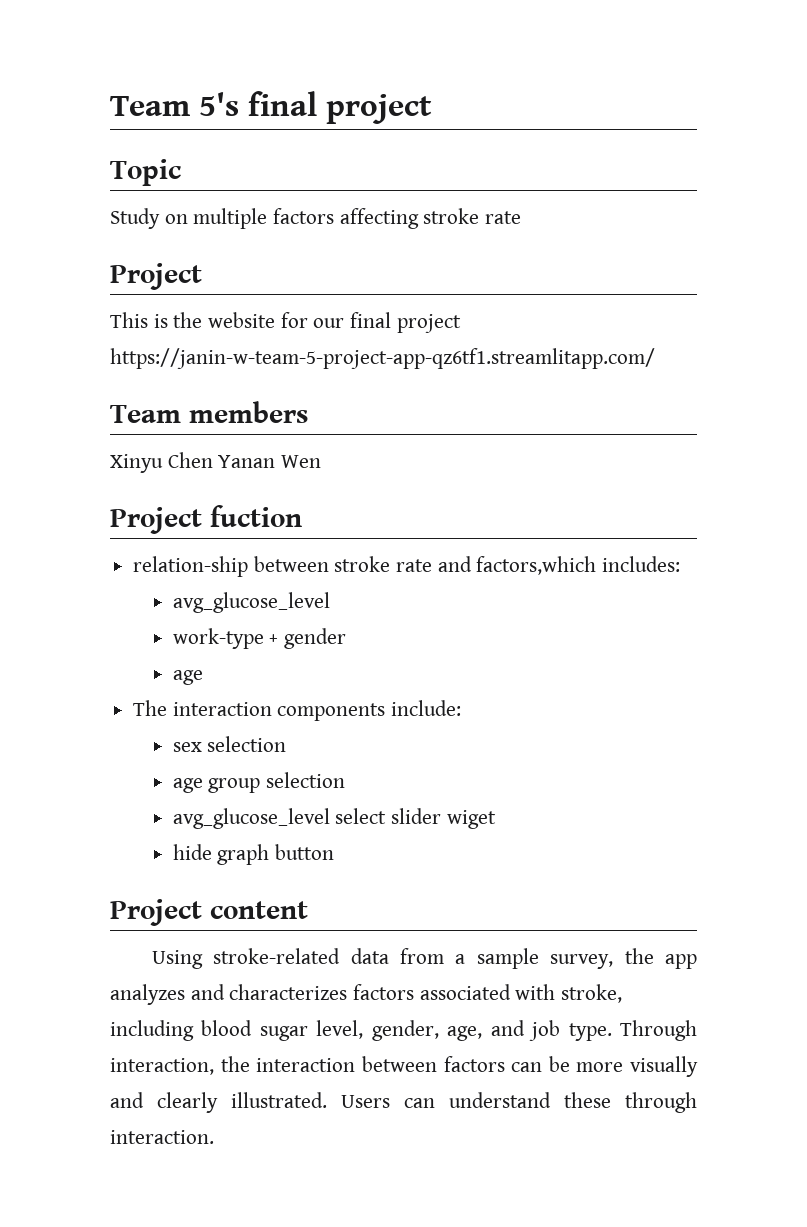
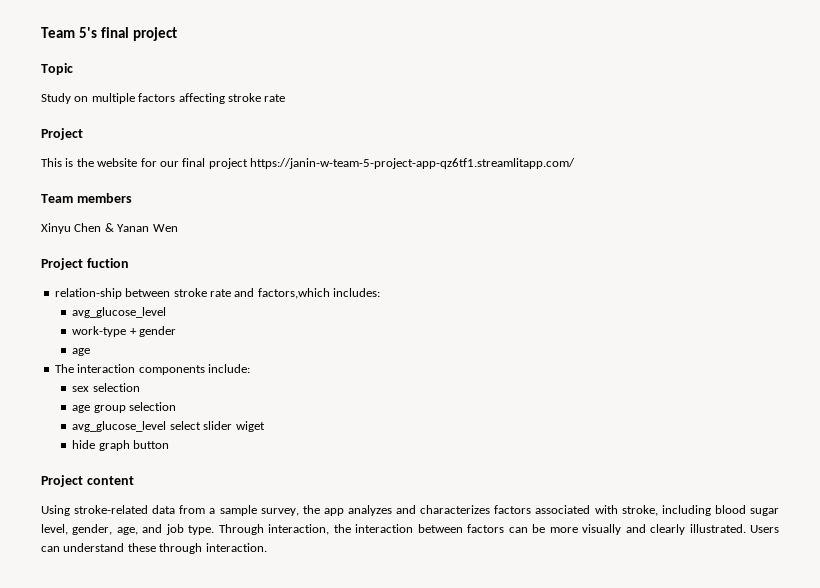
- Xinyu Chen Yanan Wen
+ Xinyu Chen & Yanan Wen

